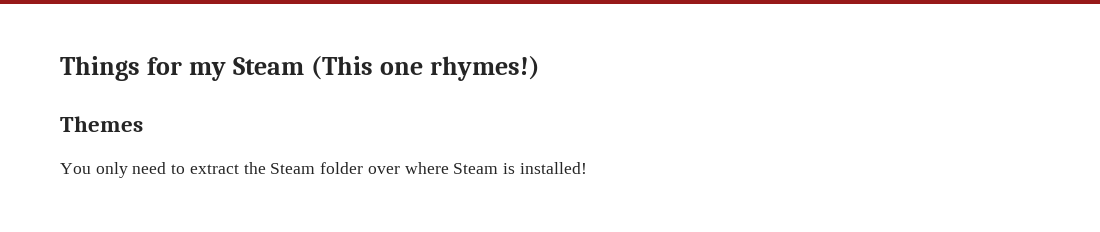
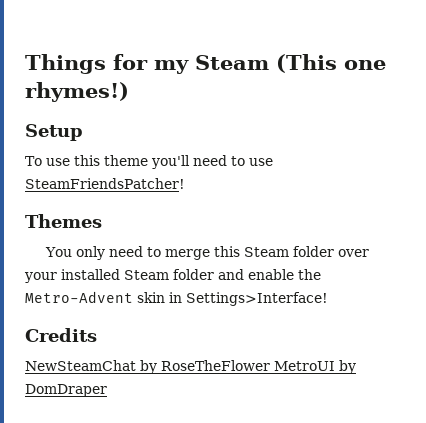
+ Setup
+ To use this theme you'll need to use SteamFriendsPatcher!
- You only need to extract the Steam folder over where Steam is installed!
+ You only need to merge this Steam folder over your installed Steam folder and enable the Metro-Advent skin in Settings>Interface!
+ Credits
+ NewSteamChat by RoseTheFlower MetroUI by DomDraper

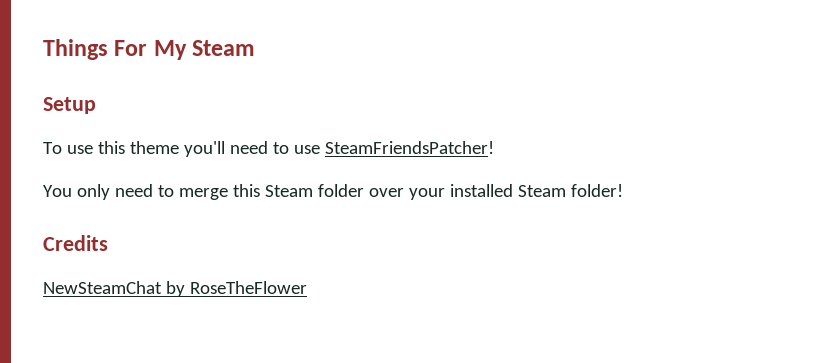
- Things for my Steam (This one rhymes!)
+ Things For My Steam
- Themes
- You only need to merge this Steam folder over your installed Steam folder and enable the Metro-Advent skin in Settings>Interface!
+ You only need to merge this Steam folder over your installed Steam folder!
- NewSteamChat by RoseTheFlower MetroUI by DomDraper
+ NewSteamChat by RoseTheFlower

